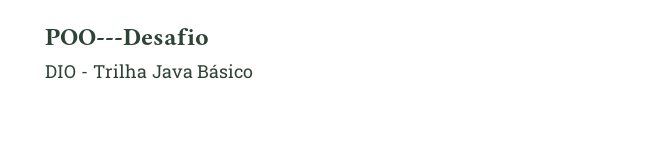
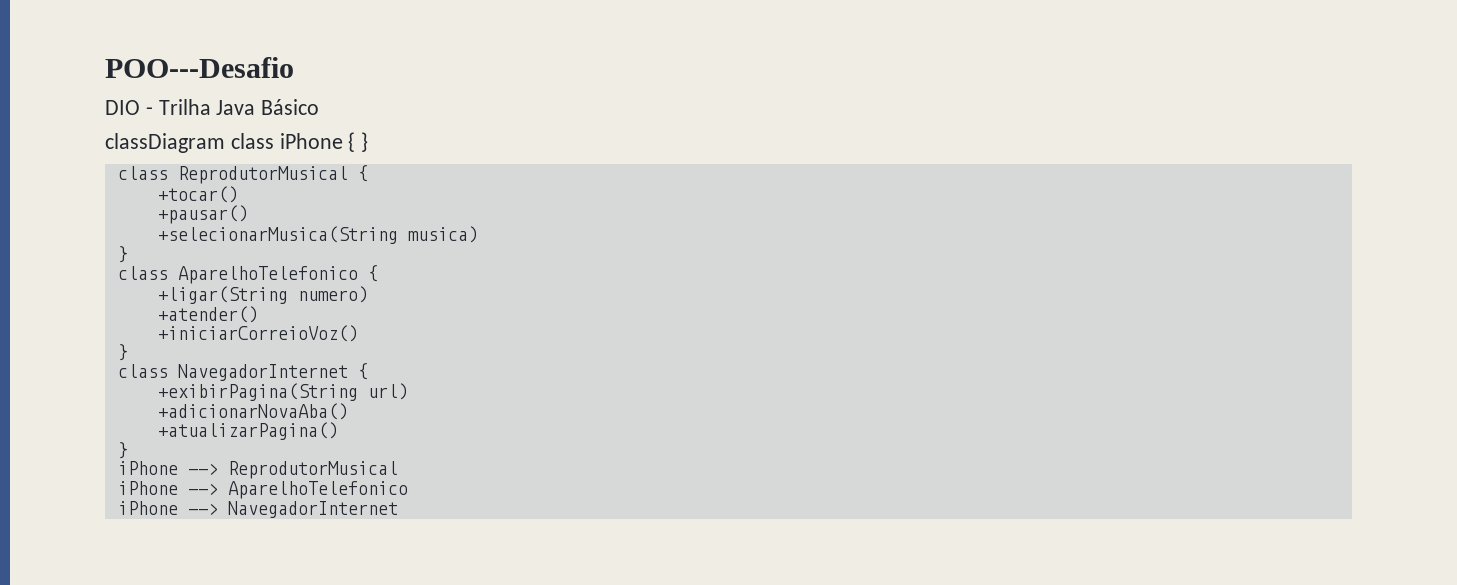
+ classDiagram class iPhone { }
+ class ReprodutorMusical {
+ +tocar()
+ +pausar()
+ +selecionarMusica(String musica)
+ }
+ class AparelhoTelefonico {
+ +ligar(String numero)
+ +atender()
+ +iniciarCorreioVoz()
+ }
+ class NavegadorInternet {
+ +exibirPagina(String url)
+ +adicionarNovaAba()
+ +atualizarPagina()
+ }
+ iPhone --> ReprodutorMusical
+ iPhone --> AparelhoTelefonico
+ iPhone --> NavegadorInternet

